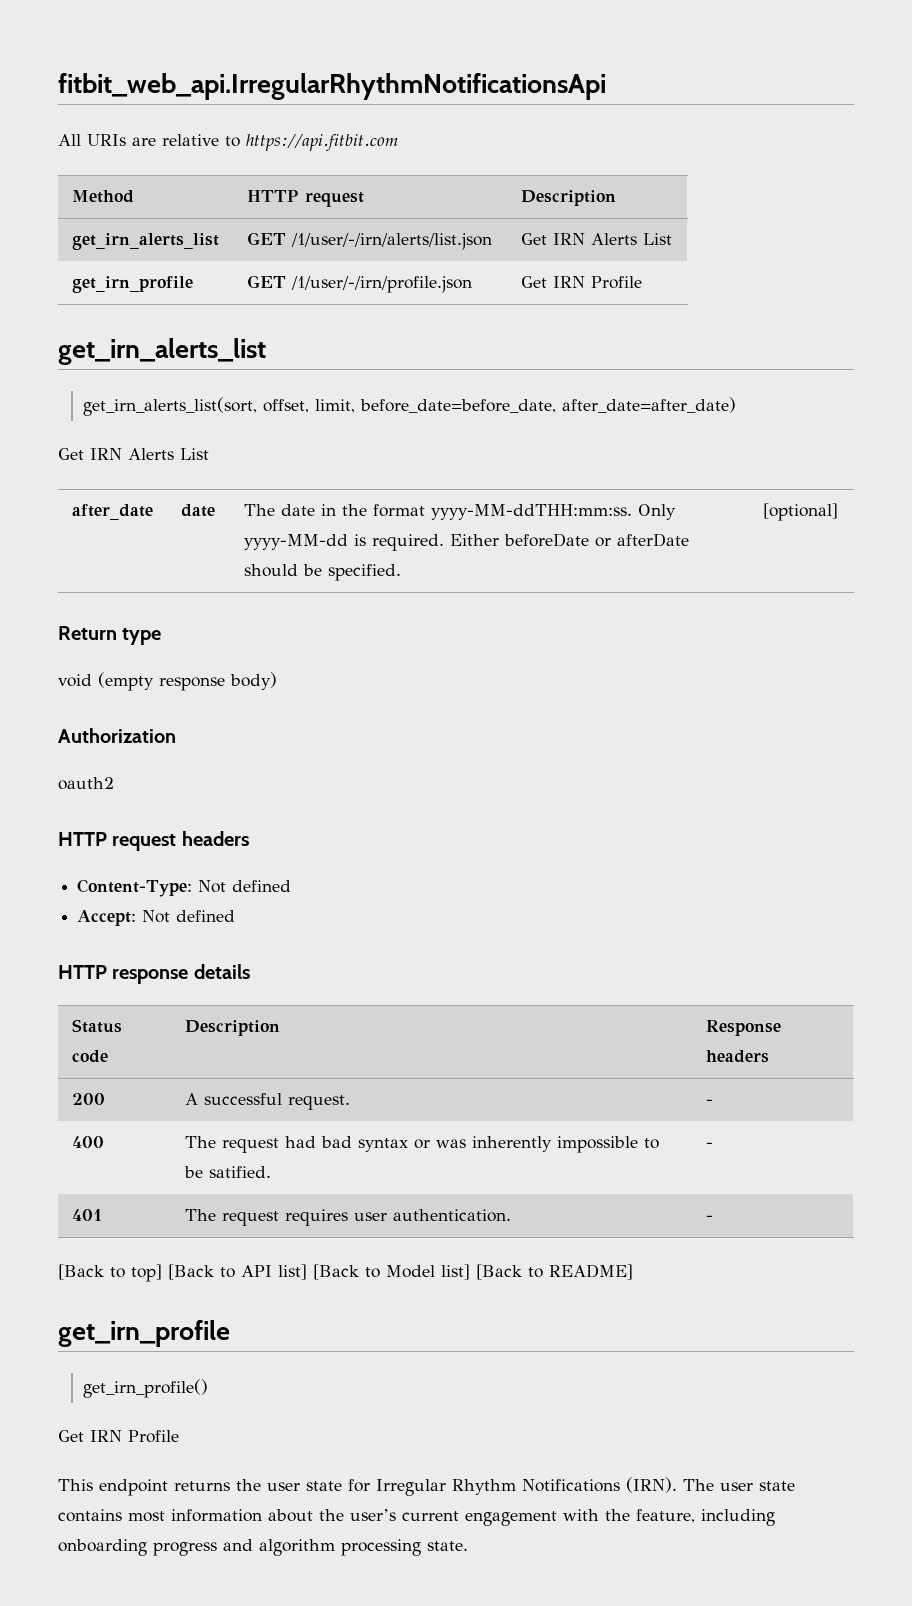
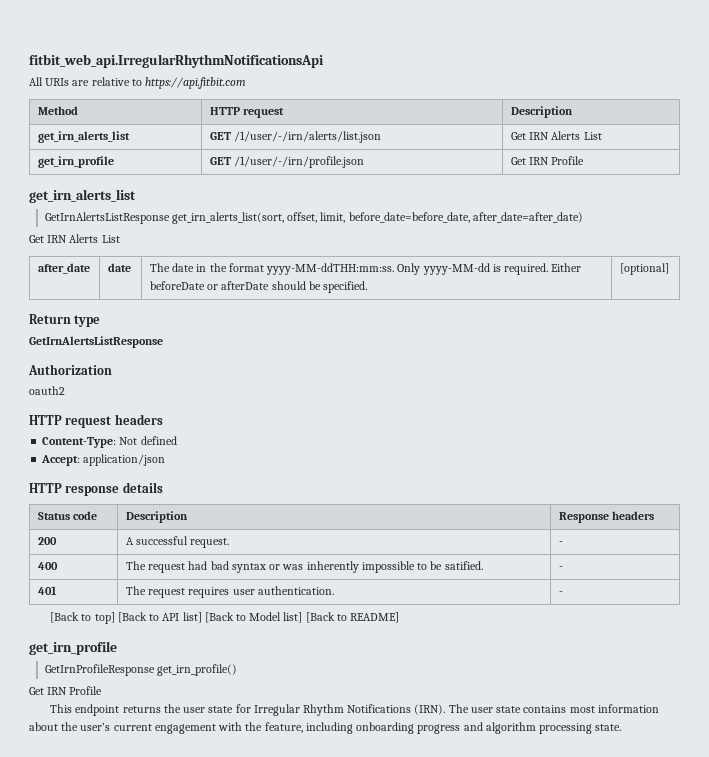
- get_irn_alerts_list(sort, offset, limit, before_date=before_date, after_date=after_date)
+ GetIrnAlertsListResponse get_irn_alerts_list(sort, offset, limit, before_date=before_date, after_date=after_date)
  Return type
- void (empty response body)
+ GetIrnAlertsListResponse
- Accept: Not defined
+ Accept: application/json
- get_irn_profile()
+ GetIrnProfileResponse get_irn_profile()

